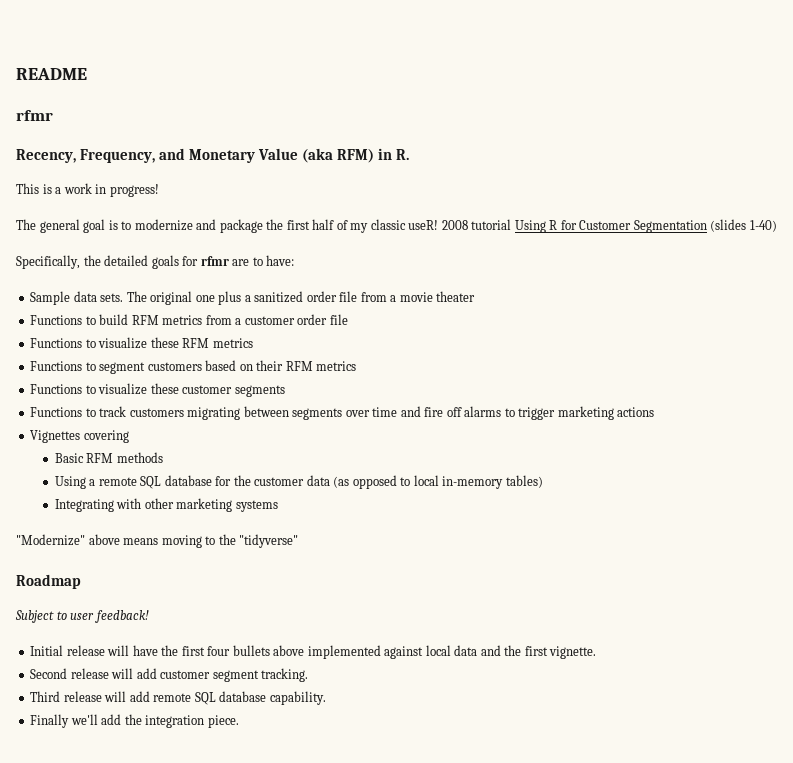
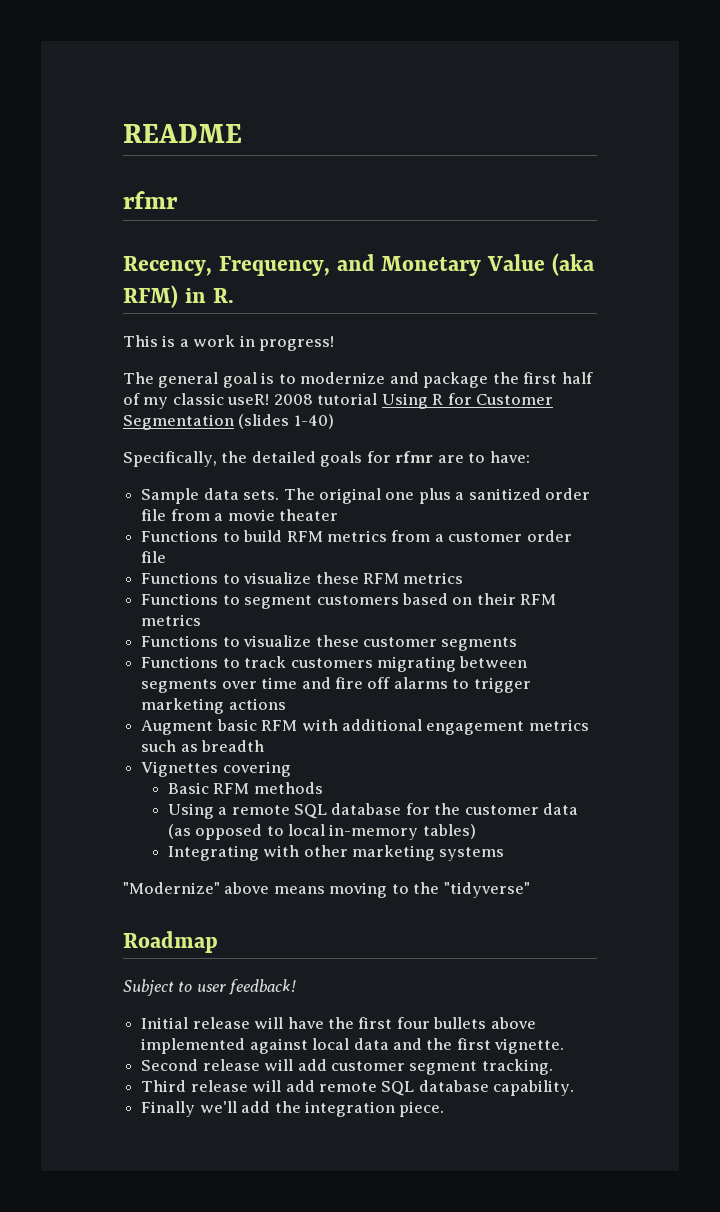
+ Augment basic RFM with additional engagement metrics such as breadth

